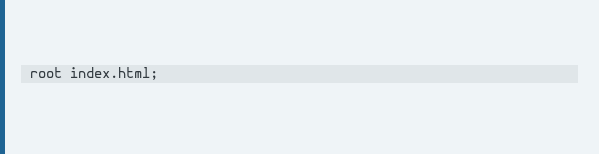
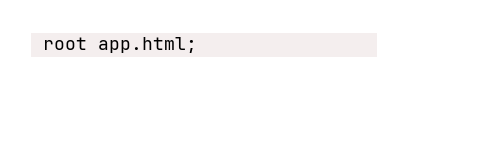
- root index.html;
+ root app.html;

